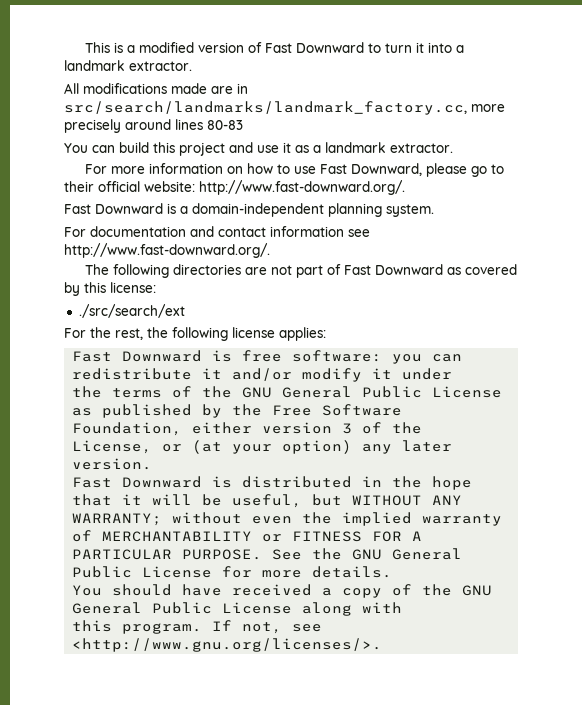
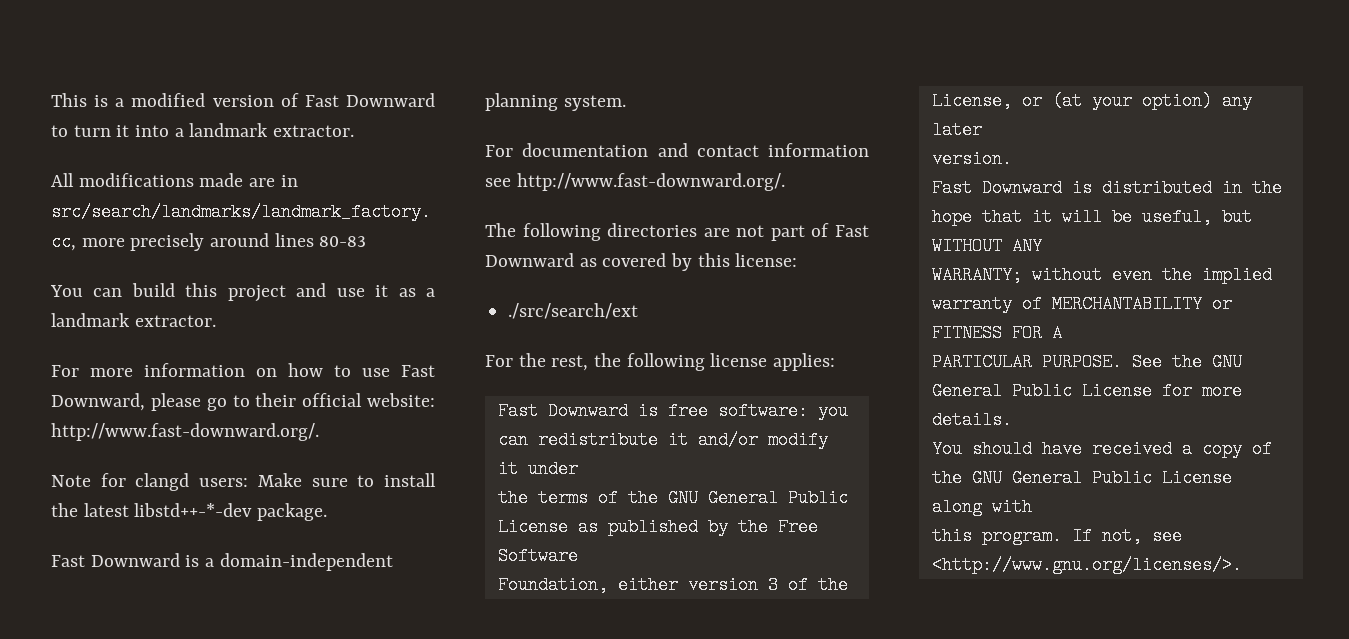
+ Note for clangd users: Make sure to install the latest libstd++-*-dev package.

